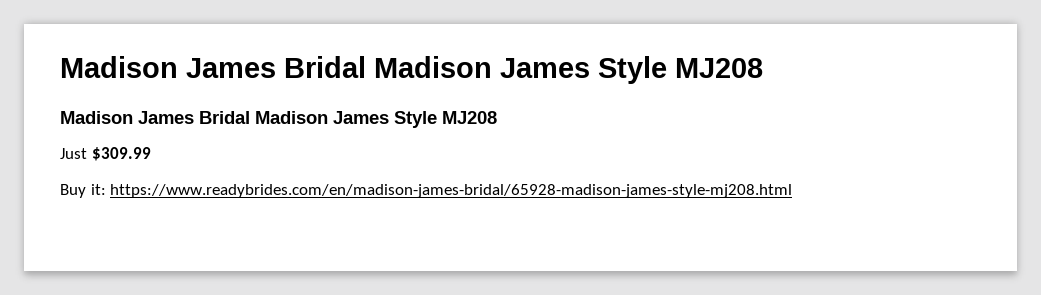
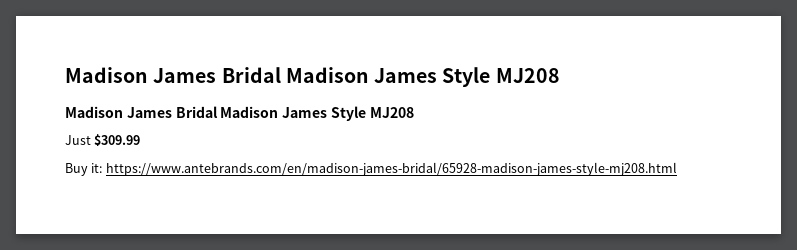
- Buy it: https://www.readybrides.com/en/madison-james-bridal/65928-madison-james-style-mj208.html
+ Buy it: https://www.antebrands.com/en/madison-james-bridal/65928-madison-james-style-mj208.html

